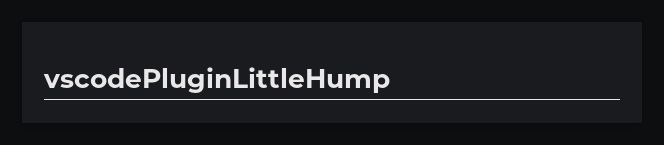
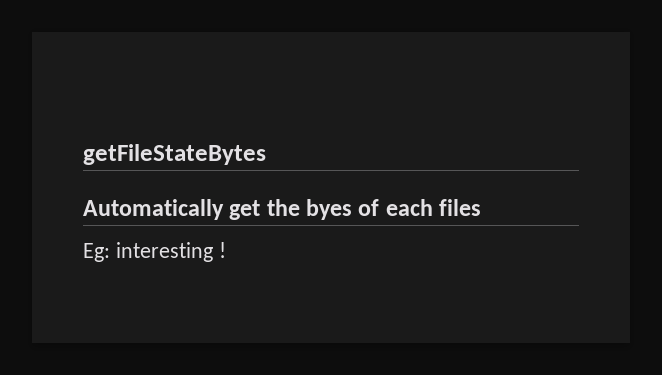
- vscodePluginLittleHump
+ getFileStateBytes
+ Automatically get the byes of each files
+ Eg: interesting !

